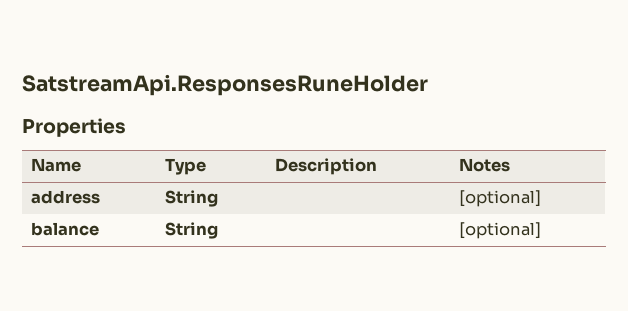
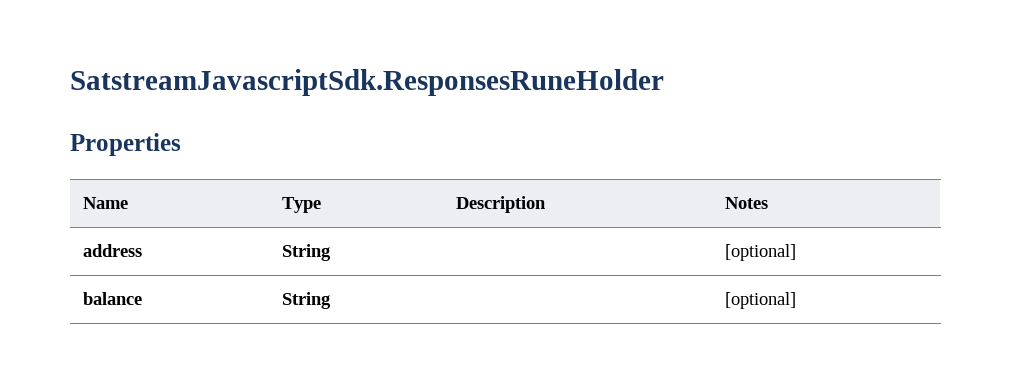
- SatstreamApi.ResponsesRuneHolder
+ SatstreamJavascriptSdk.ResponsesRuneHolder

